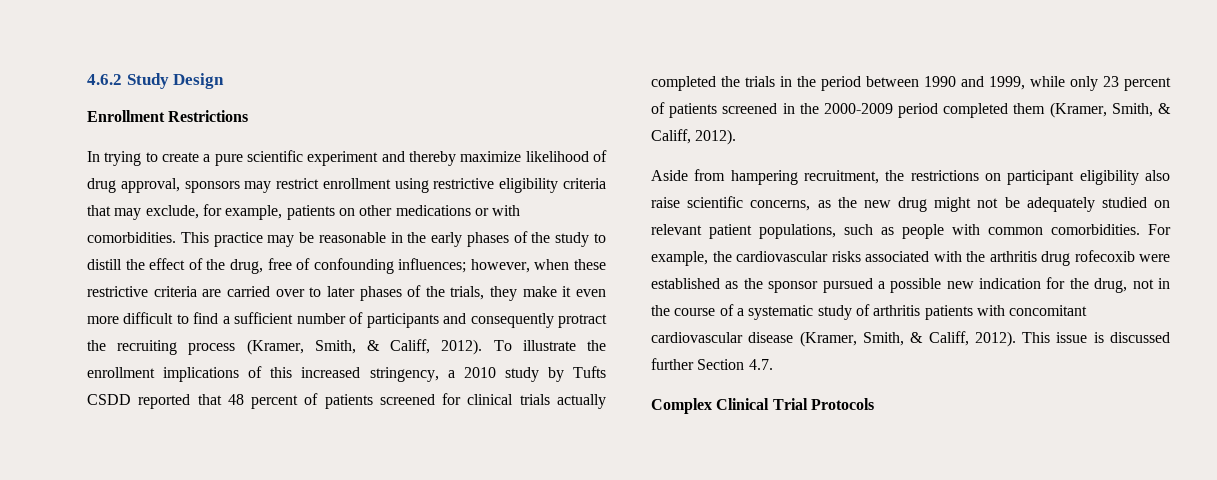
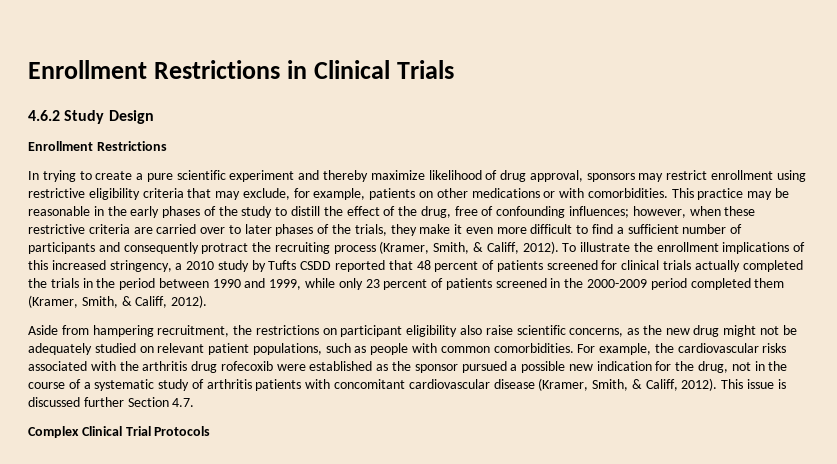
+ Enrollment Restrictions in Clinical Trials

